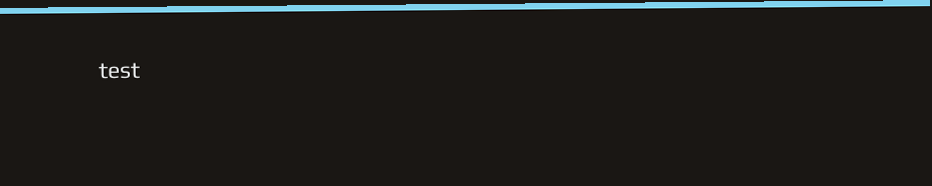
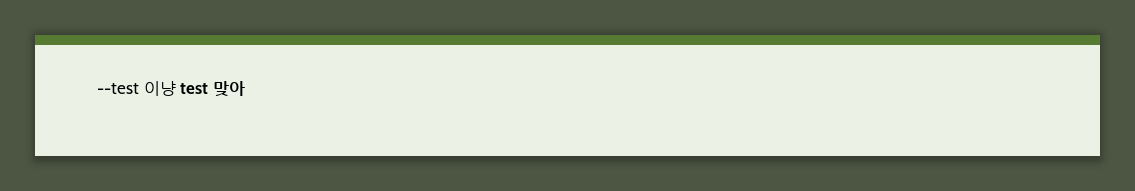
- test
+ --test 이냥 test 맞아

